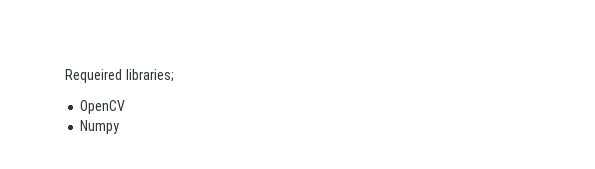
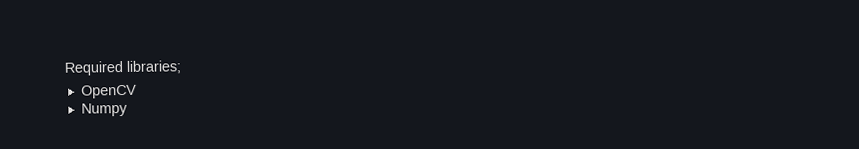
- Requeired libraries;
+ Required libraries;

